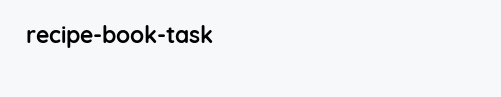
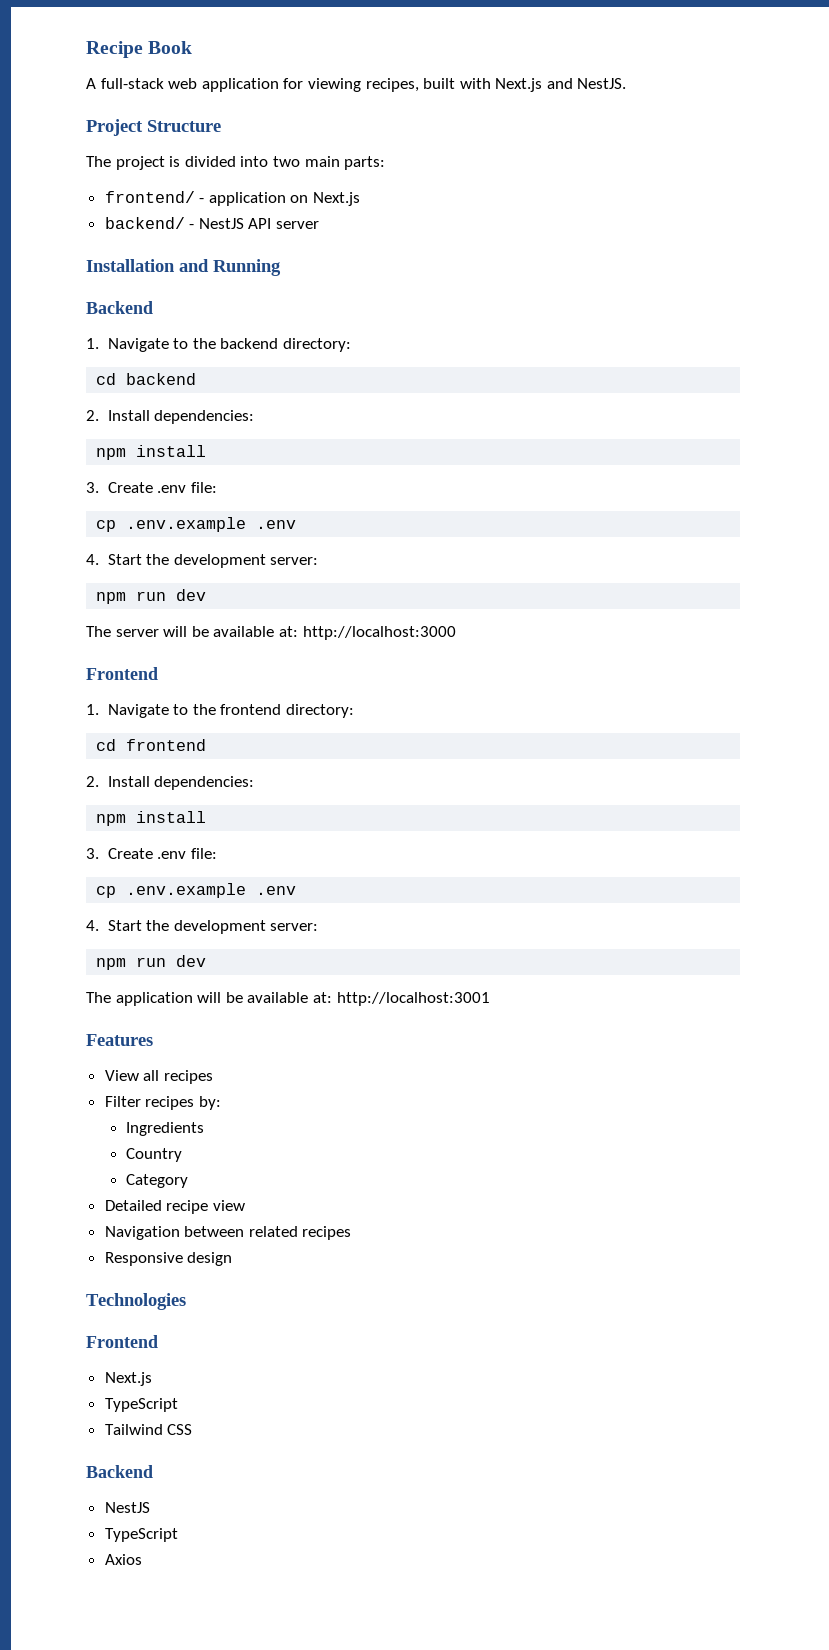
- recipe-book-task
+ Recipe Book
+ A full-stack web application for viewing recipes, built with Next.js and NestJS.
+ Project Structure
+ The project is divided into two main parts:
+ frontend/ - application on Next.js
+ backend/ - NestJS API server
+ Installation and Running
+ Backend
+ 1. Navigate to the backend directory:
+ cd backend
+ 2. Install dependencies:
+ npm install
+ 3. Create .env file:
+ cp .env.example .env
+ 4. Start the development server:
+ npm run dev
+ The server will be available at: http://localhost:3000
+ Frontend
+ 1. Navigate to the frontend directory:
+ cd frontend
+ 2. Install dependencies:
+ npm install
+ 3. Create .env file:
+ cp .env.example .env
+ 4. Start the development server:
+ npm run dev
+ The application will be available at: http://localhost:3001
+ Features
+ View all recipes
+ Filter recipes by:
+ Ingredients
+ Country
+ Category
+ Detailed recipe view
+ Navigation between related recipes
+ Responsive design
+ Technologies
+ Frontend
+ Next.js
+ TypeScript
+ Tailwind CSS
+ Backend
+ NestJS
+ TypeScript
+ Axios

